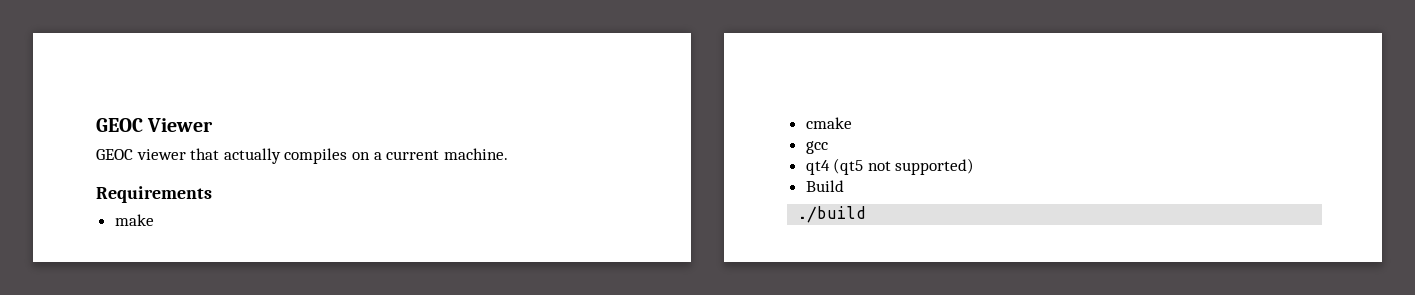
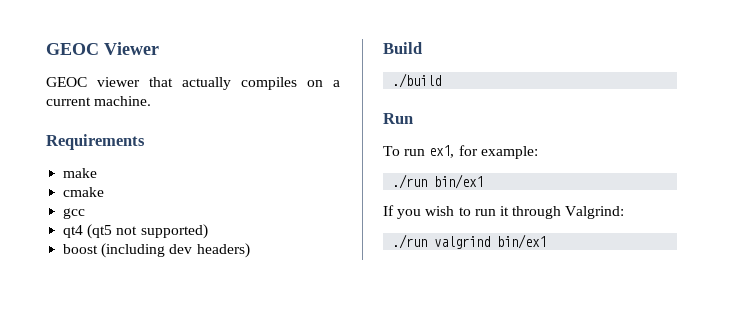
+ boost (including dev headers)
  Build
  ./build
+ Run
+ To run ex1, for example:
+ ./run bin/ex1
+ If you wish to run it through Valgrind:
+ ./run valgrind bin/ex1

